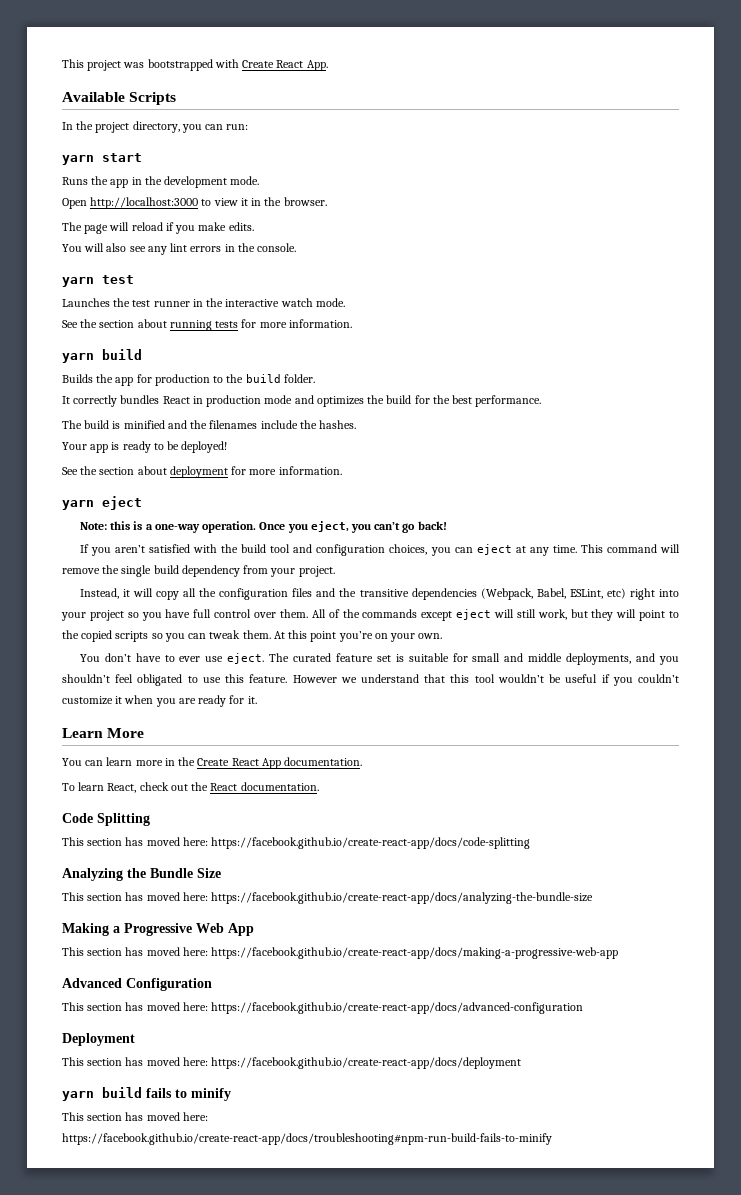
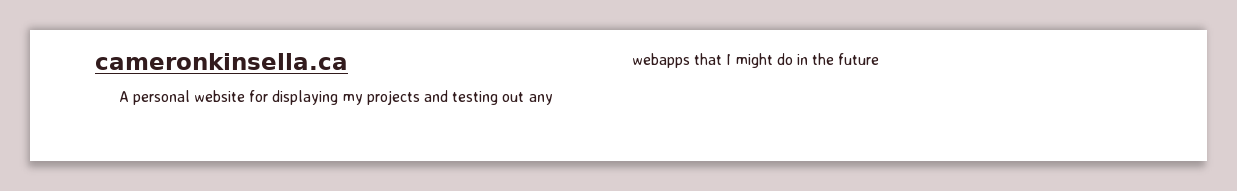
- This project was bootstrapped with Create React App.
- Available Scripts
- In the project directory, you can run:
- yarn start
- Runs the app in the development mode.
- Open http://localhost:3000 to view it in the browser.
- The page will reload if you make edits.
- You will also see any lint errors in the console.
- yarn test
- Launches the test runner in the interactive watch mode.
- See the section about running tests for more information.
- yarn build
- Builds the app for production to the build folder.
- It correctly bundles React in production mode and optimizes the build for the best performance.
- The build is minified and the filenames include the hashes.
- Your app is ready to be deployed!
- See the section about deployment for more information.
- yarn eject
- Note: this is a one-way operation. Once you eject, you can’t go back!
- If you aren’t satisfied with the build tool and configuration choices, you can eject at any time. This command will remove the single build dependency from your project.
- Instead, it will copy all the configuration files and the transitive dependencies (Webpack, Babel, ESLint, etc) right into your project so you have full control over them. All of the commands except eject will still work, but they will point to the copied scripts so you can tweak them. At this point you’re on your own.
- You don’t have to ever use eject. The curated feature set is suitable for small and middle deployments, and you shouldn’t feel obligated to use this feature. However we understand that this tool wouldn’t be useful if you couldn’t customize it when you are ready for it.
- Learn More
- You can learn more in the Create React App documentation.
- To learn React, check out the React documentation.
- Code Splitting
- This section has moved here: https://facebook.github.io/create-react-app/docs/code-splitting
- Analyzing the Bundle Size
- This section has moved here: https://facebook.github.io/create-react-app/docs/analyzing-the-bundle-size
- Making a Progressive Web App
- This section has moved here: https://facebook.github.io/create-react-app/docs/making-a-progressive-web-app
- Advanced Configuration
- This section has moved here: https://facebook.github.io/create-react-app/docs/advanced-configuration
- Deployment
- This section has moved here: https://facebook.github.io/create-react-app/docs/deployment
- yarn build fails to minify
- This section has moved here: https://facebook.github.io/create-react-app/docs/troubleshooting#npm-run-build-fails-to-minify
+ cameronkinsella.ca
+ A personal website for displaying my projects and testing out any webapps that I might do in the future

